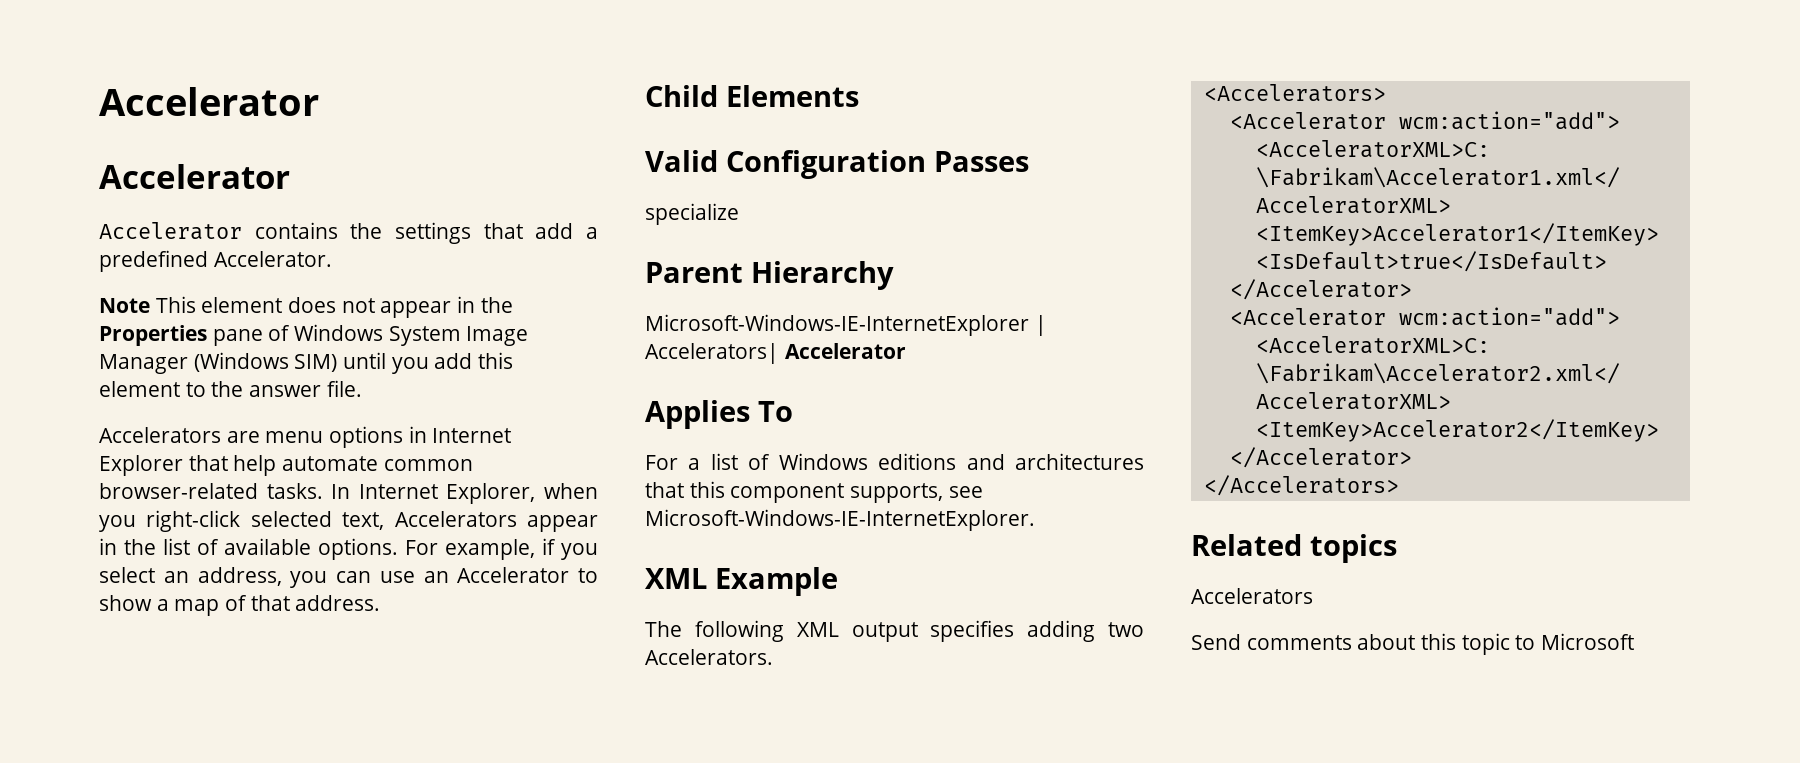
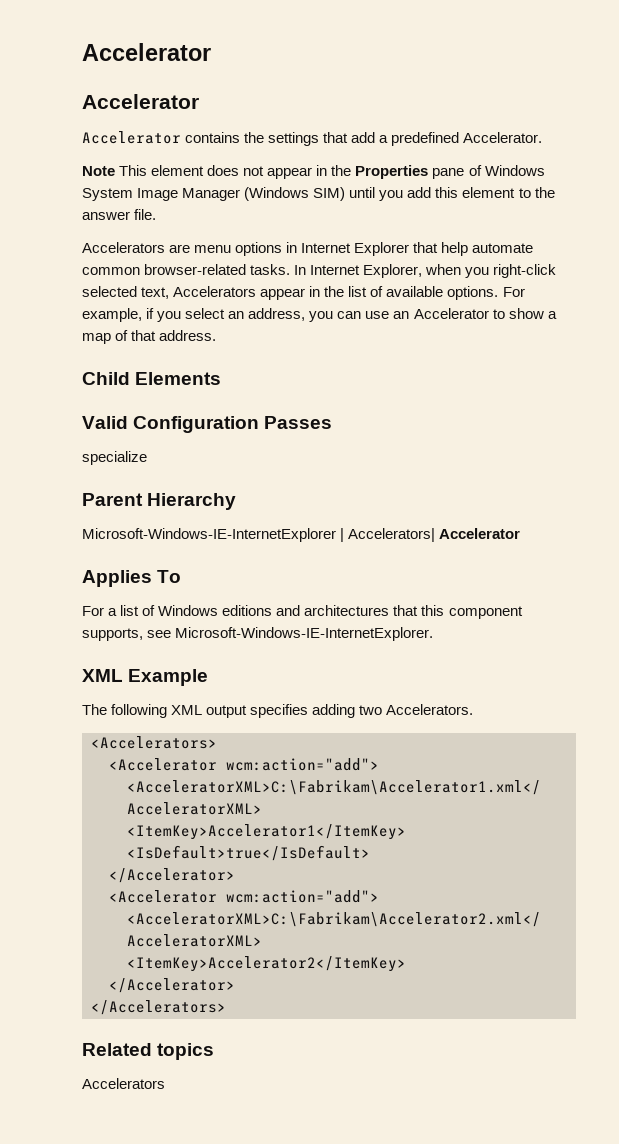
- Send comments about this topic to Microsoft

